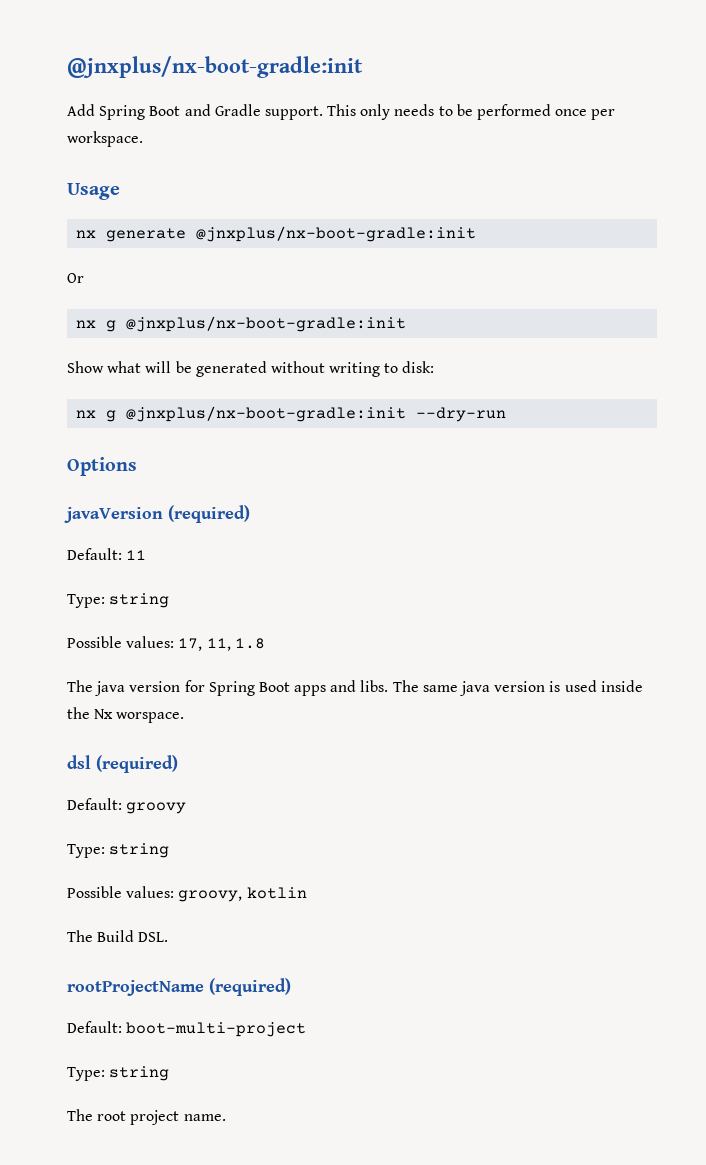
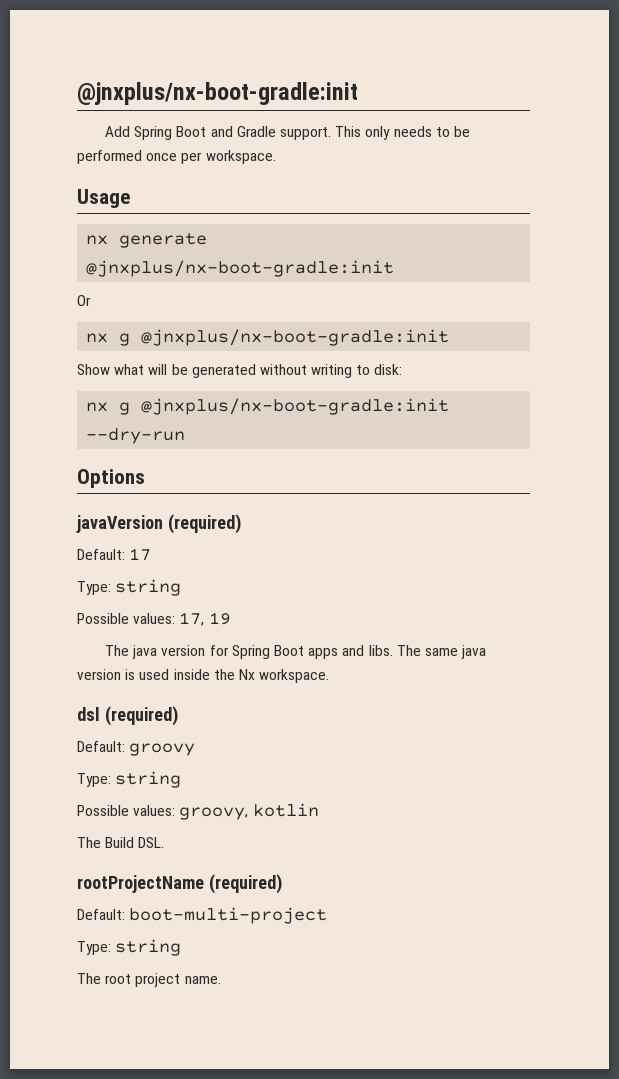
- Default: 11
+ Default: 17
- Possible values: 17, 11, 1.8
+ Possible values: 17, 19
- The same java version is used inside the Nx worspace.
+ The same java version is used inside the Nx workspace.

